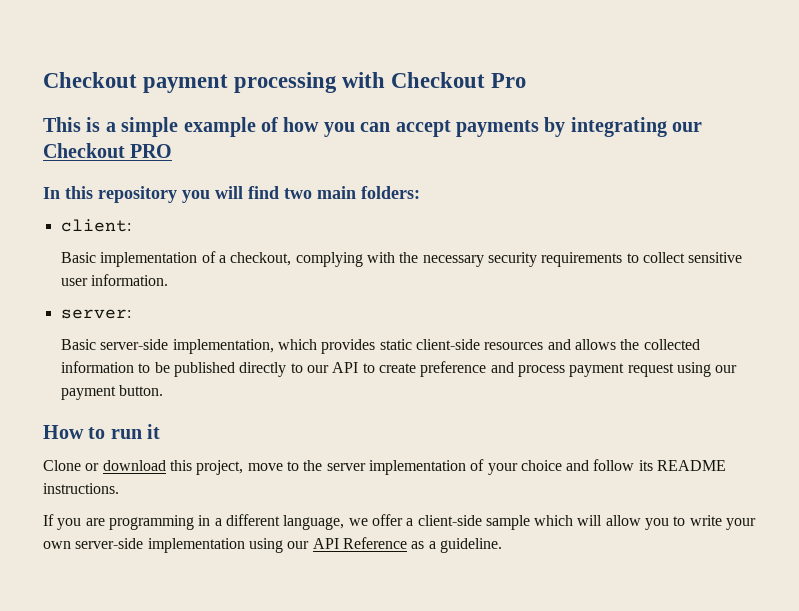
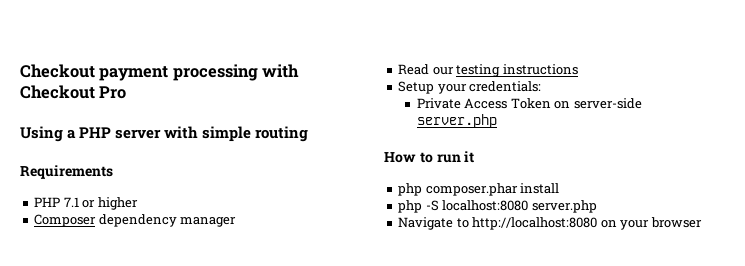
- This is a simple example of how you can accept payments by integrating our Checkout PRO
- In this repository you will find two main folders:
- client:
- Basic implementation of a checkout, complying with the necessary security requirements to collect sensitive user information.
- server:
- Basic server-side implementation, which provides static client-side resources and allows the collected information to be published directly to our API to create preference and process payment request using our payment button.
+ Using a PHP server with simple routing
+ Requirements
+ PHP 7.1 or higher
+ Composer dependency manager
+ Read our testing instructions
+ Setup your credentials:
+ Private Access Token on server-side server.php
  How to run it
- Clone or download this project, move to the server implementation of your choice and follow its README instructions.
- If you are programming in a different language, we offer a client-side sample which will allow you to write your own server-side implementation using our API Reference as a guideline.
+ php composer.phar install
+ php -S localhost:8080 server.php
+ Navigate to http://localhost:8080 on your browser

